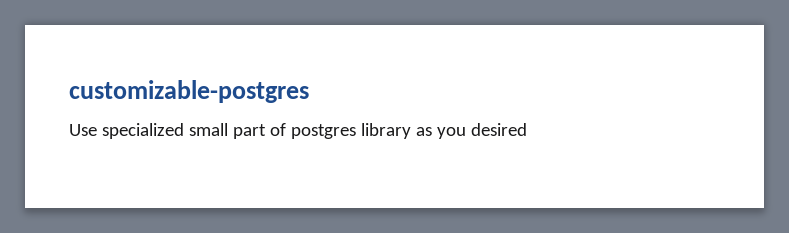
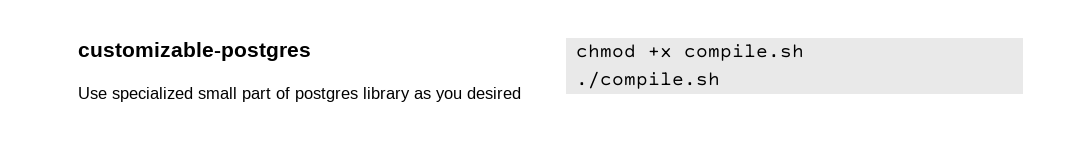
+ chmod +x compile.sh
+ ./compile.sh

